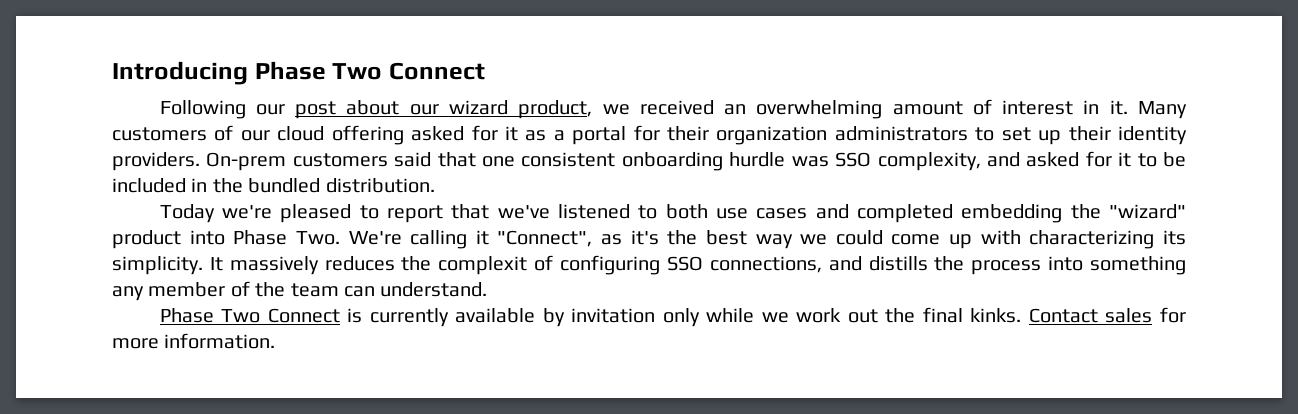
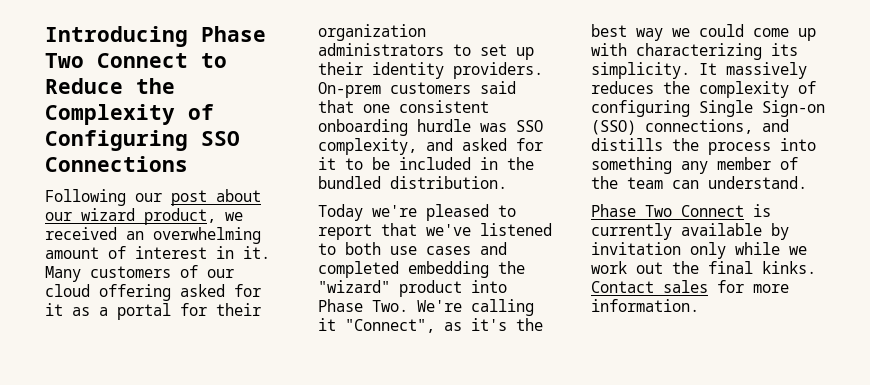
- Introducing Phase Two Connect
+ Introducing Phase Two Connect to Reduce the Complexity of Configuring SSO Connections
- It massively reduces the complexit of configuring SSO connections, and distills the process into something any member of the team can understand.
+ It massively reduces the complexity of configuring Single Sign-on (SSO) connections, and distills the process into something any member of the team can understand.

